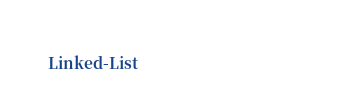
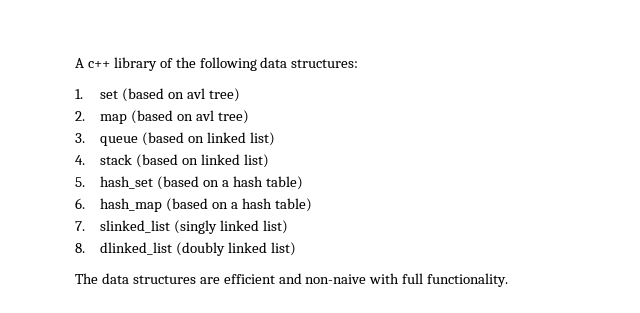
- Linked-List
+ A c++ library of the following data structures:
+ 1. set (based on avl tree)
+ 2. map (based on avl tree)
+ 3. queue (based on linked list)
+ 4. stack (based on linked list)
+ 5. hash_set (based on a hash table)
+ 6. hash_map (based on a hash table)
+ 7. slinked_list (singly linked list)
+ 8. dlinked_list (doubly linked list)
+ The data structures are efficient and non-naive with full functionality.

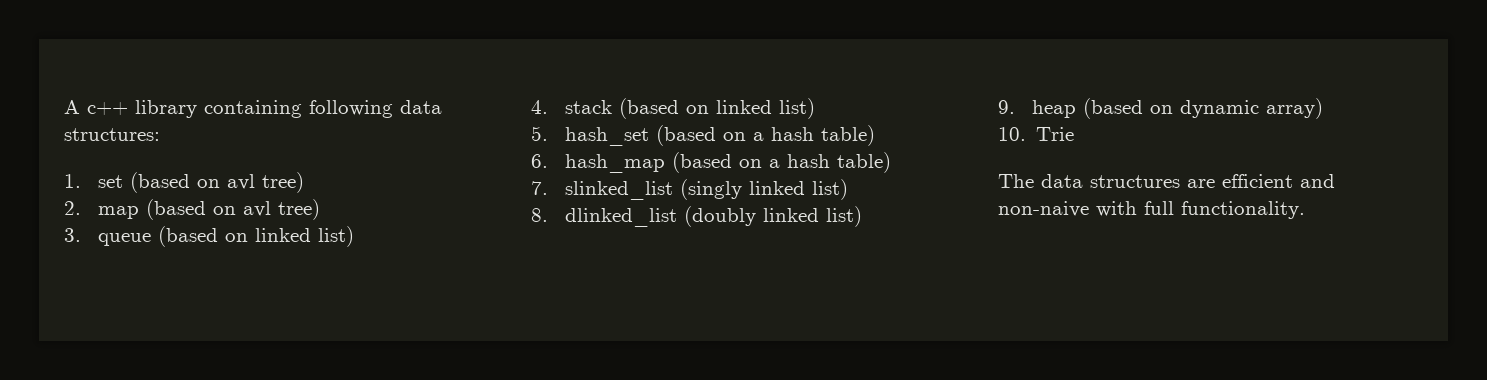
- A c++ library of the following data structures:
+ A c++ library containing following data structures:
+ 9. heap (based on dynamic array)
+ 10. Trie

